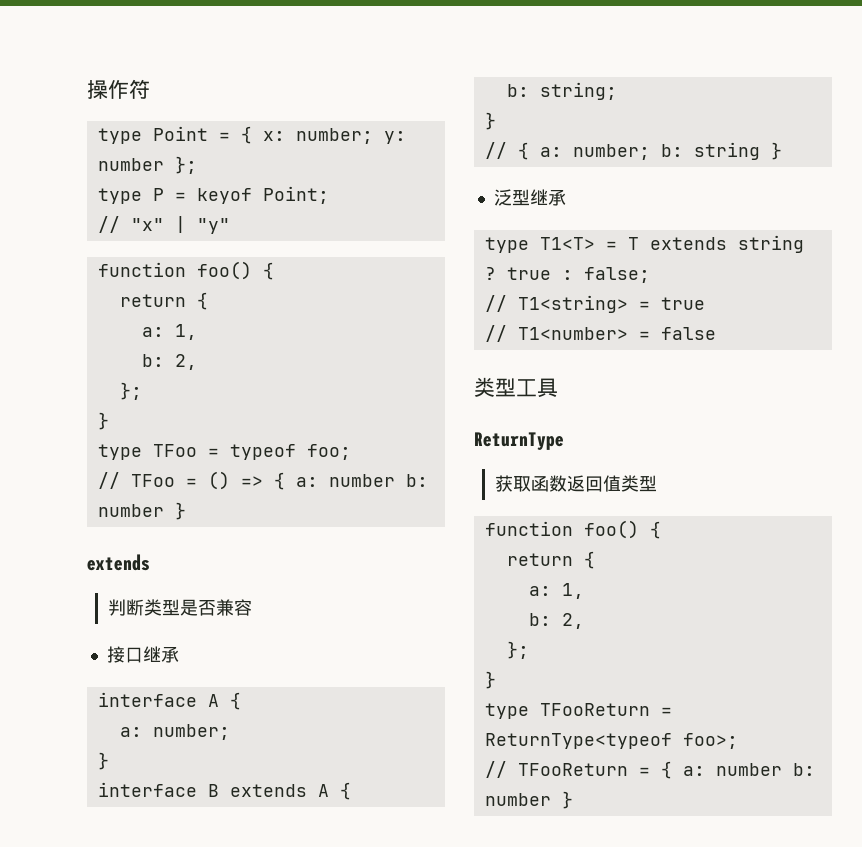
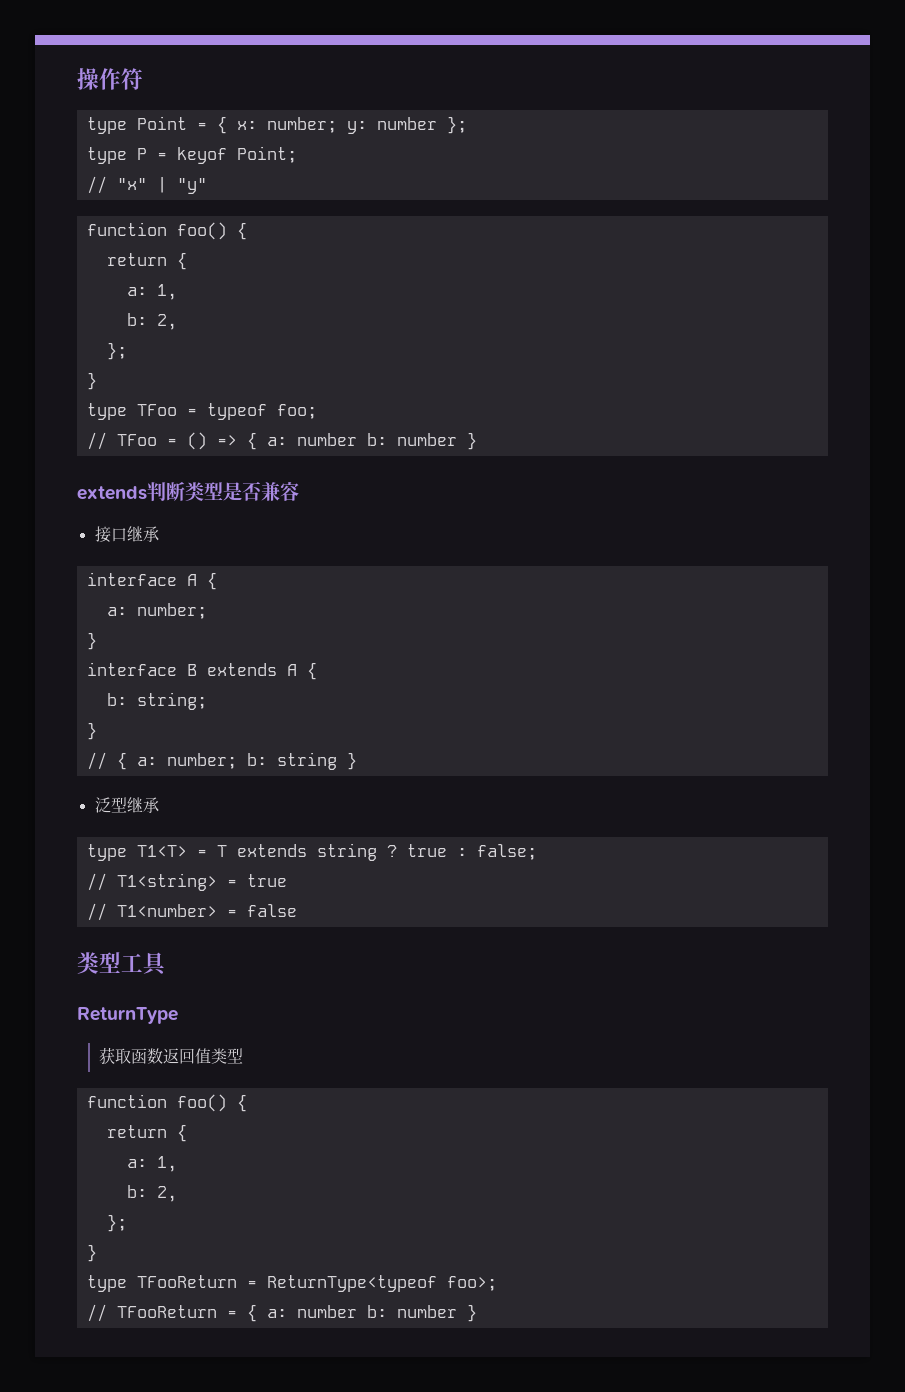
  // TFoo = () => { a: number b: number }
- extends
- 判断类型是否兼容
+ extends判断类型是否兼容

